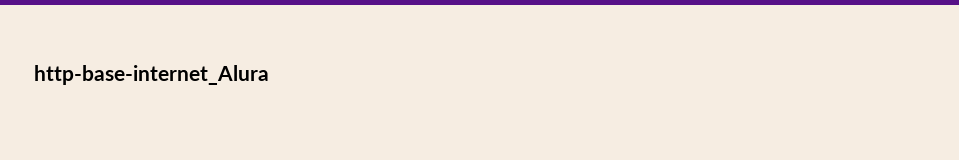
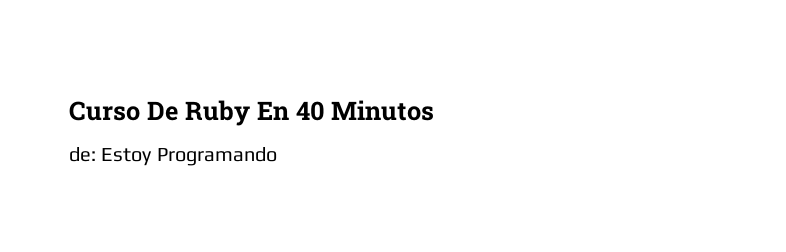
- http-base-internet_Alura
+ Curso De Ruby En 40 Minutos
+ de: Estoy Programando

